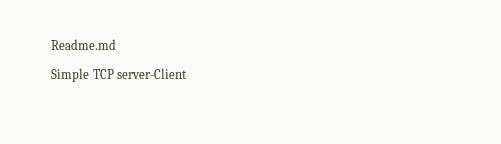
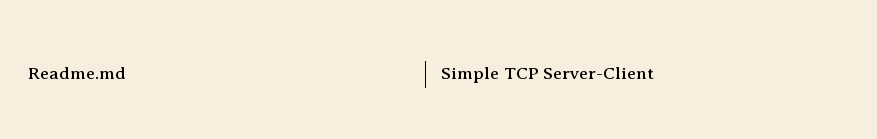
- Simple TCP server-Client
+ Simple TCP Server-Client

